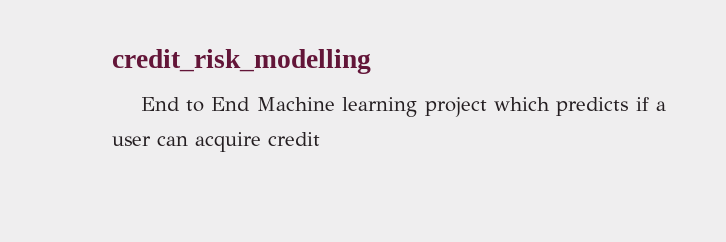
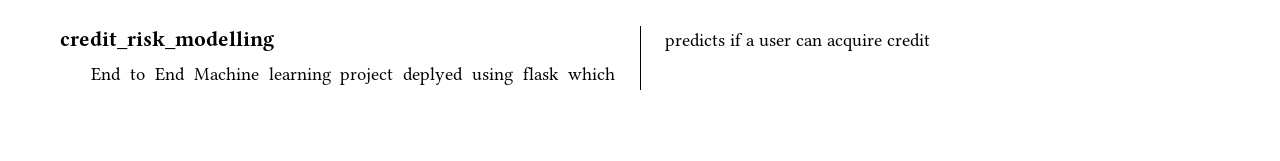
- End to End Machine learning project which predicts if a user can acquire credit
+ End to End Machine learning project deplyed using flask which predicts if a user can acquire credit

